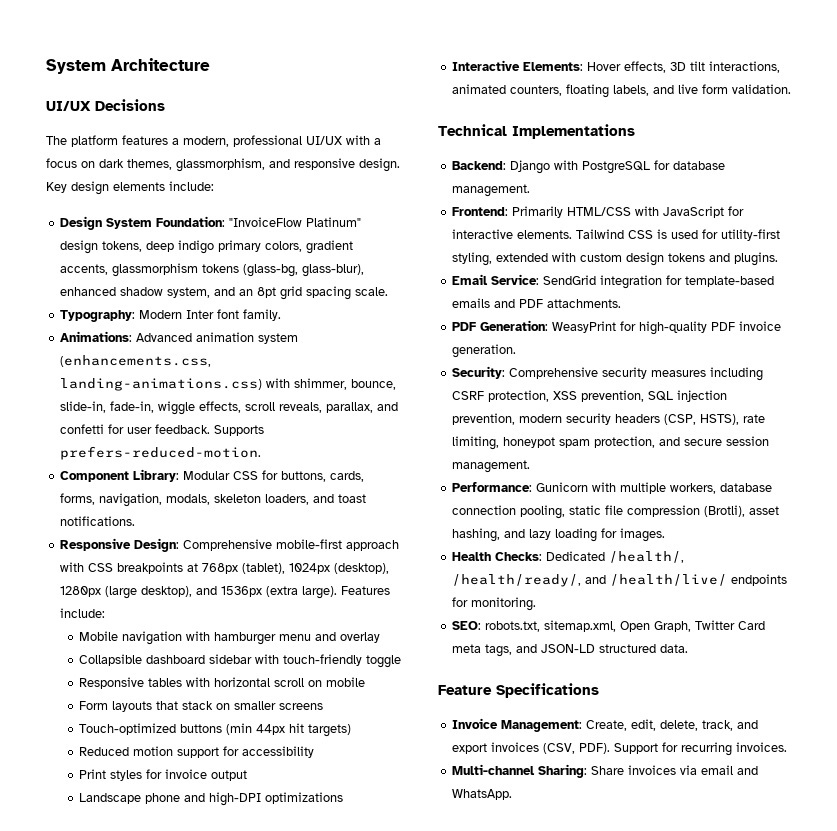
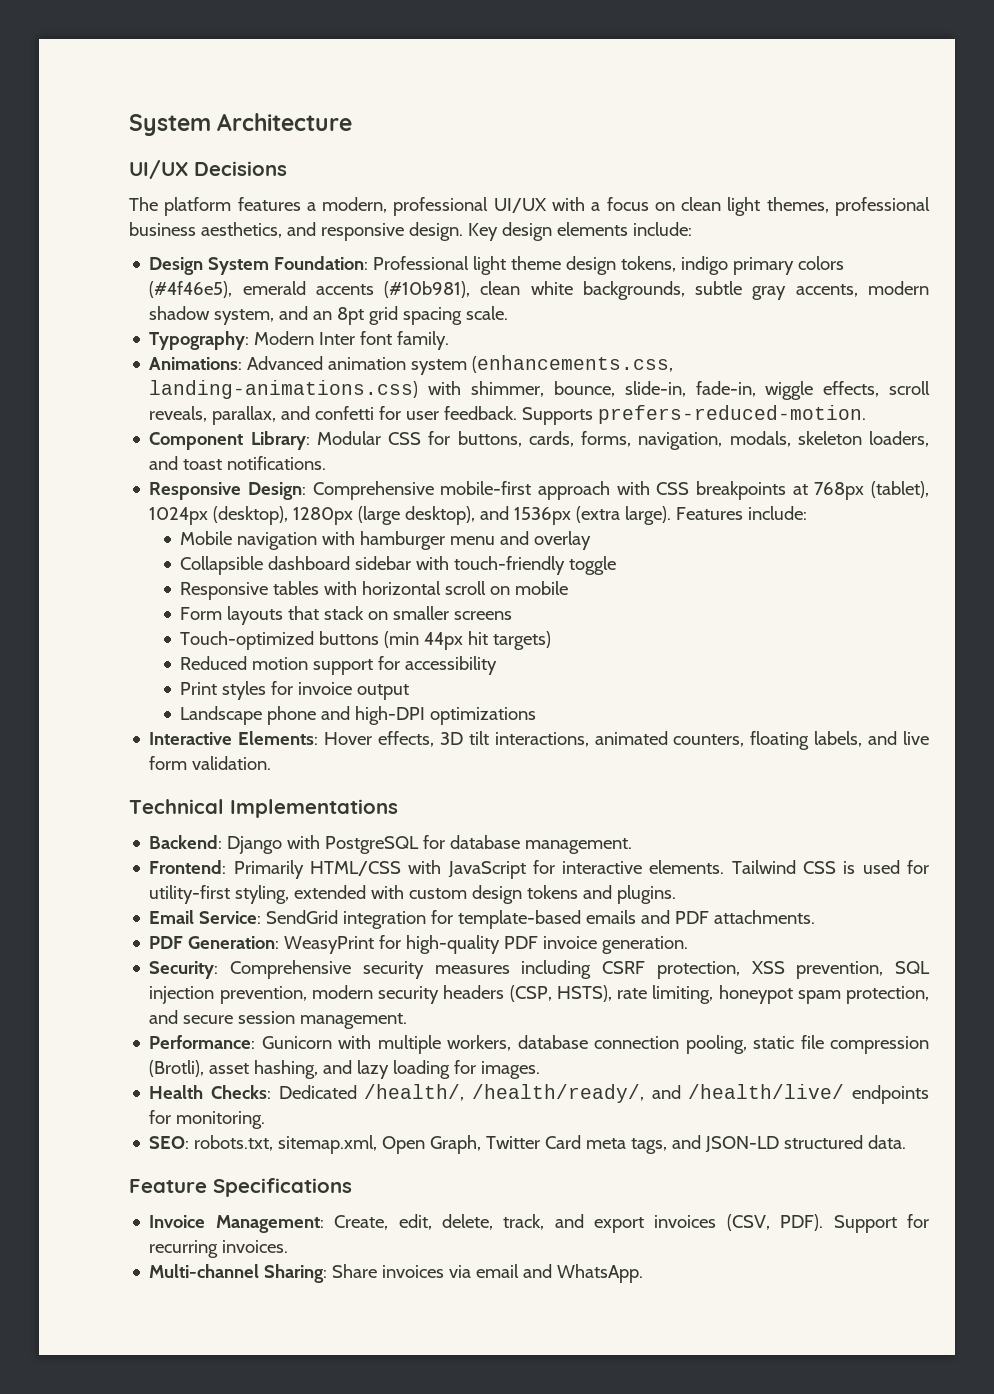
- The platform features a modern, professional UI/UX with a focus on dark themes, glassmorphism, and responsive design.
+ The platform features a modern, professional UI/UX with a focus on clean light themes, professional business aesthetics, and responsive design.
- Design System Foundation: "InvoiceFlow Platinum" design tokens, deep indigo primary colors, gradient accents, glassmorphism tokens (glass-bg, glass-blur), enhanced shadow system, and an 8pt grid spacing scale.
+ Design System Foundation: Professional light theme design tokens, indigo primary colors (#4f46e5), emerald accents (#10b981), clean white backgrounds, subtle gray accents, modern shadow system, and an 8pt grid spacing scale.

